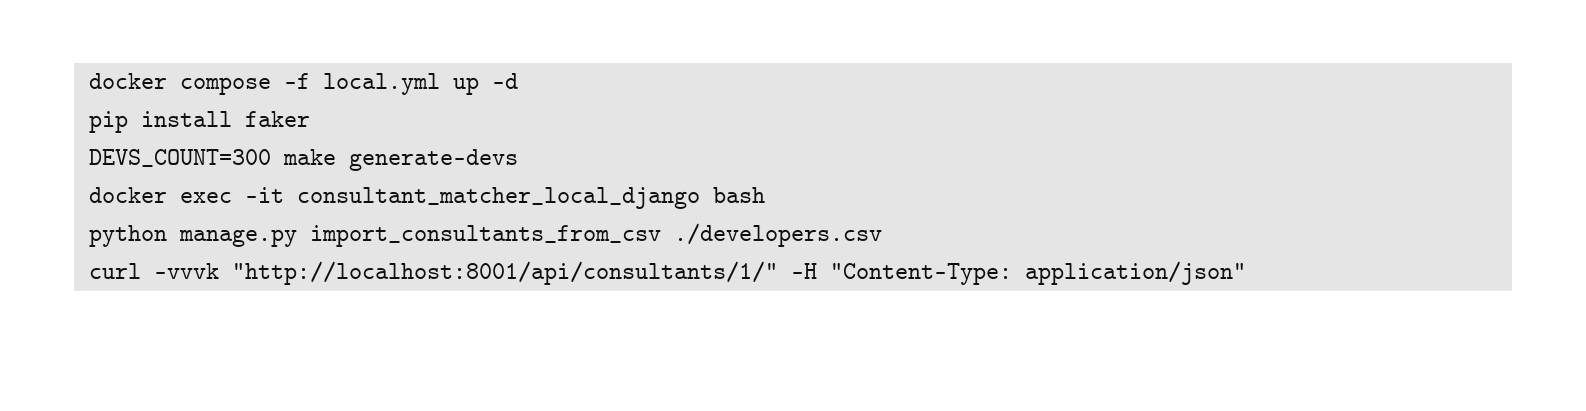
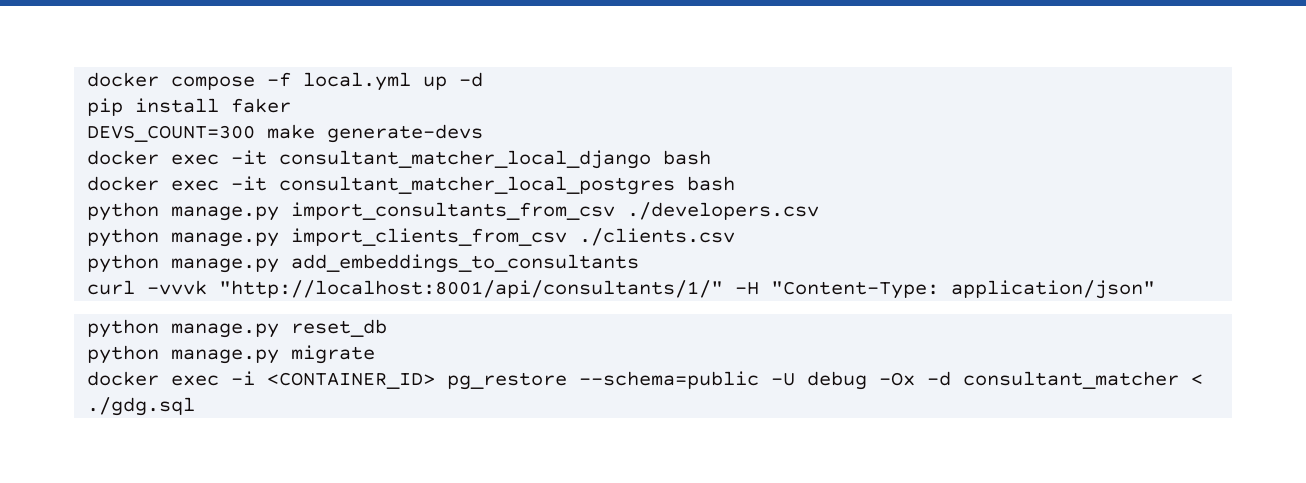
+ docker exec -it consultant_matcher_local_postgres bash
+ python manage.py import_clients_from_csv ./clients.csv
+ python manage.py add_embeddings_to_consultants
+ python manage.py reset_db
+ python manage.py migrate
+ docker exec -i <CONTAINER_ID> pg_restore --schema=public -U debug -Ox -d consultant_matcher < ./gdg.sql

